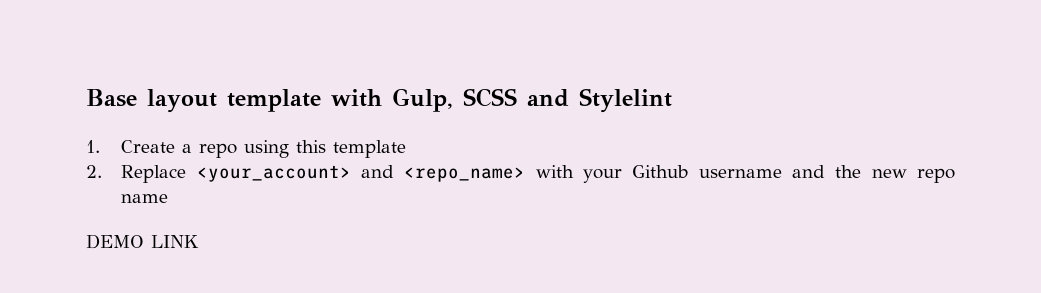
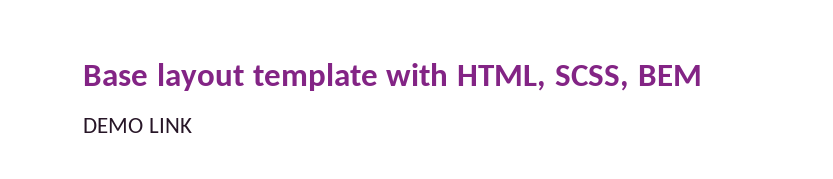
- Base layout template with Gulp, SCSS and Stylelint
- 1. Create a repo using this template
- 2. Replace <your_account> and <repo_name> with your Github username and the new repo name
+ Base layout template with HTML, SCSS, BEM

